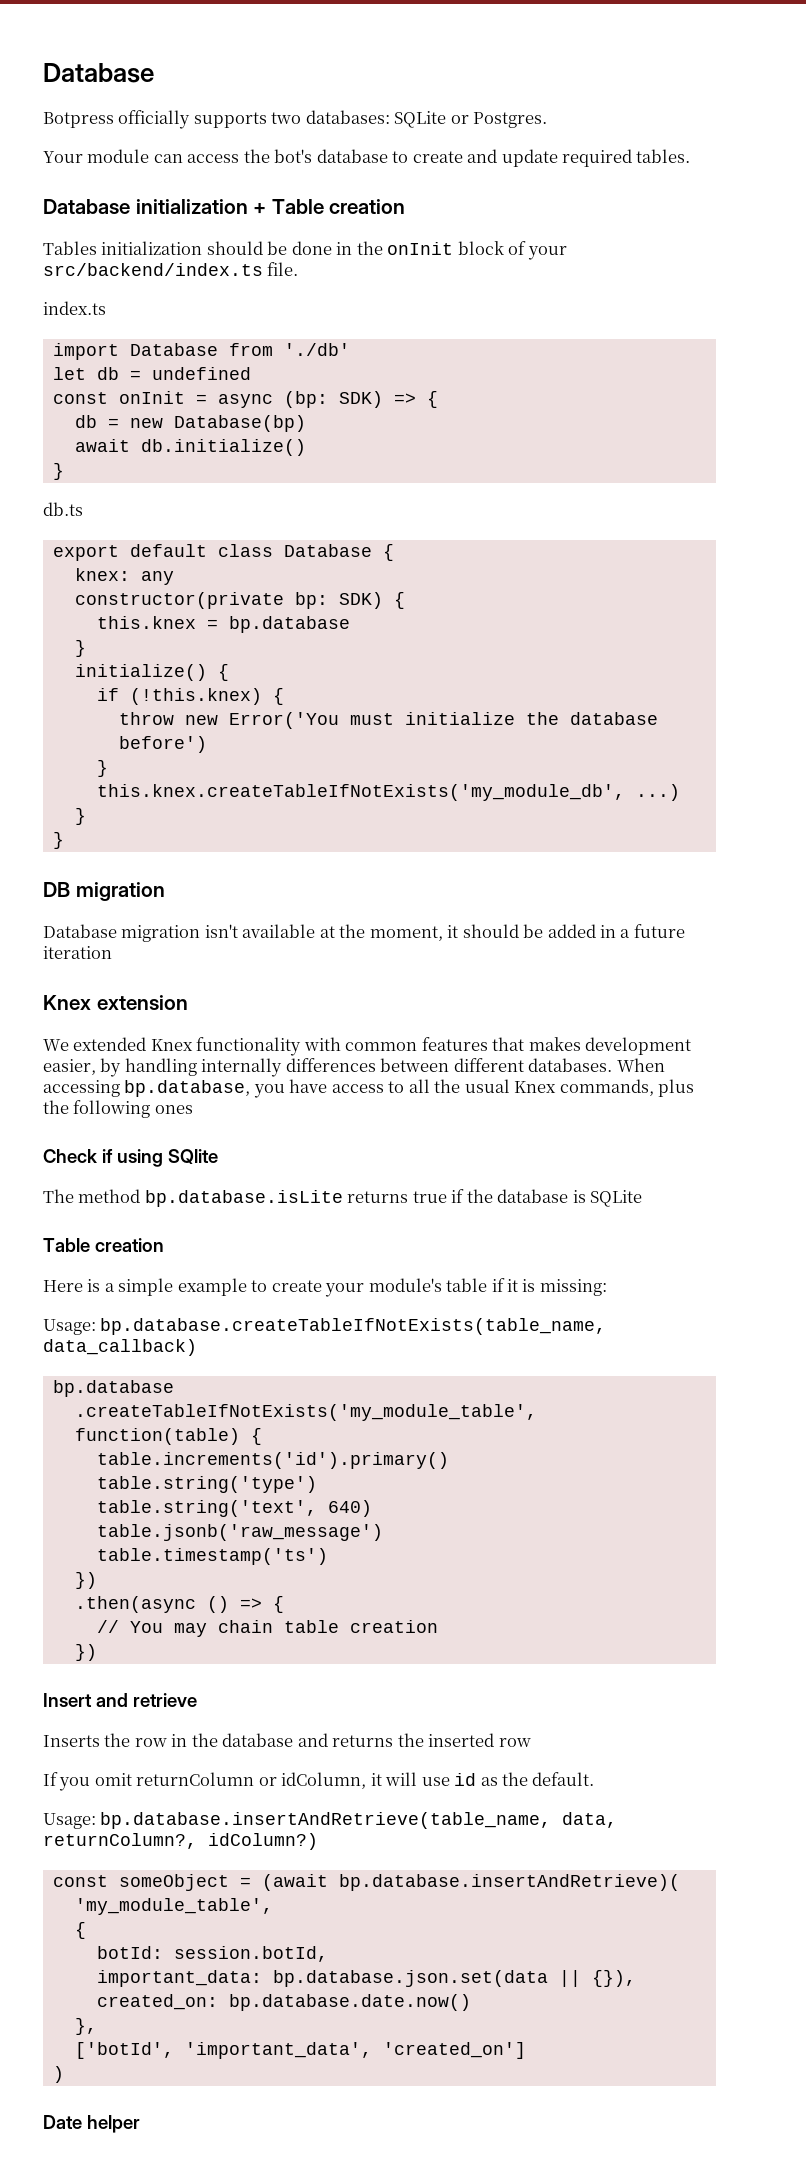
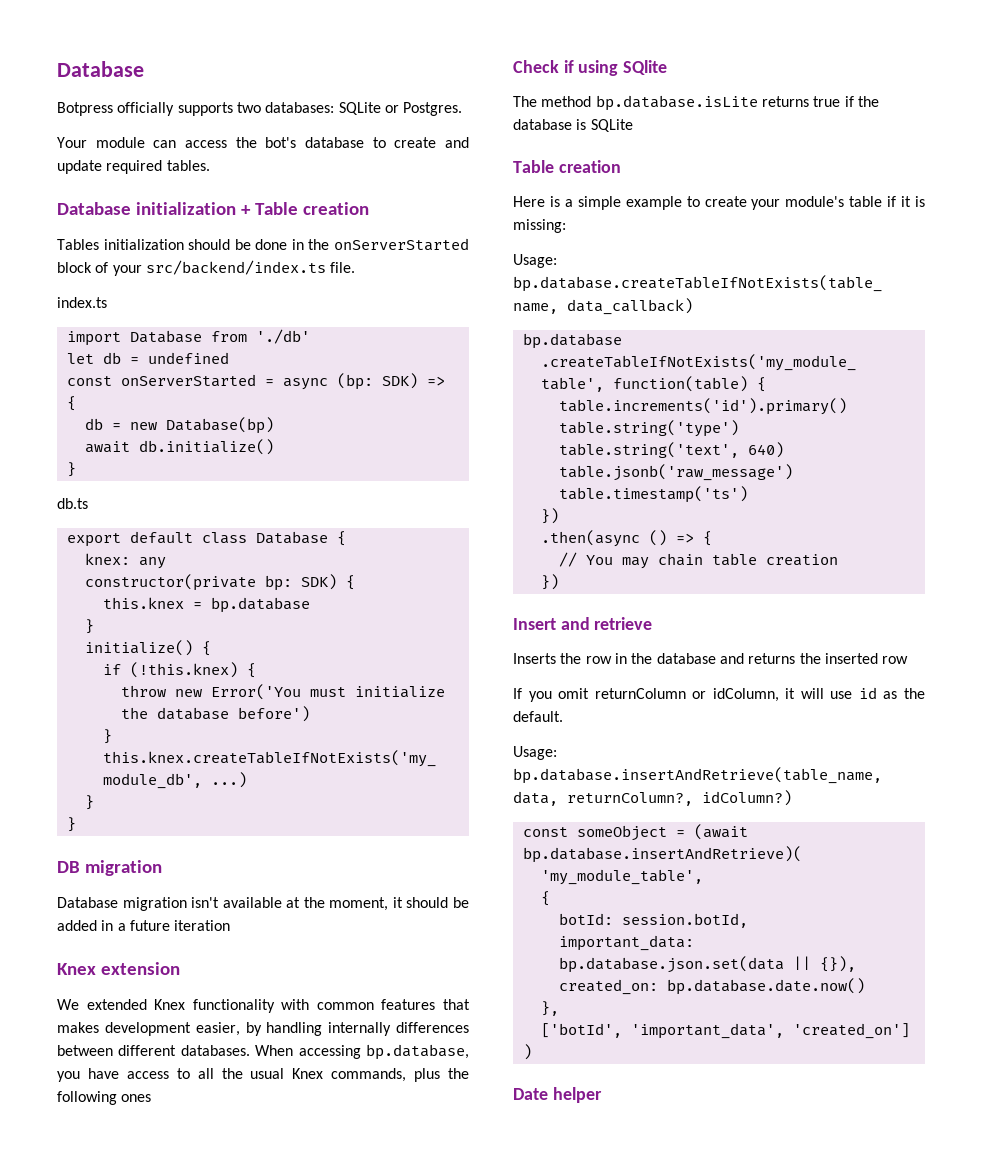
- Tables initialization should be done in the onInit block of your src/backend/index.ts file.
+ Tables initialization should be done in the onServerStarted block of your src/backend/index.ts file.
- const onInit = async (bp: SDK) => {
+ const onServerStarted = async (bp: SDK) => {

